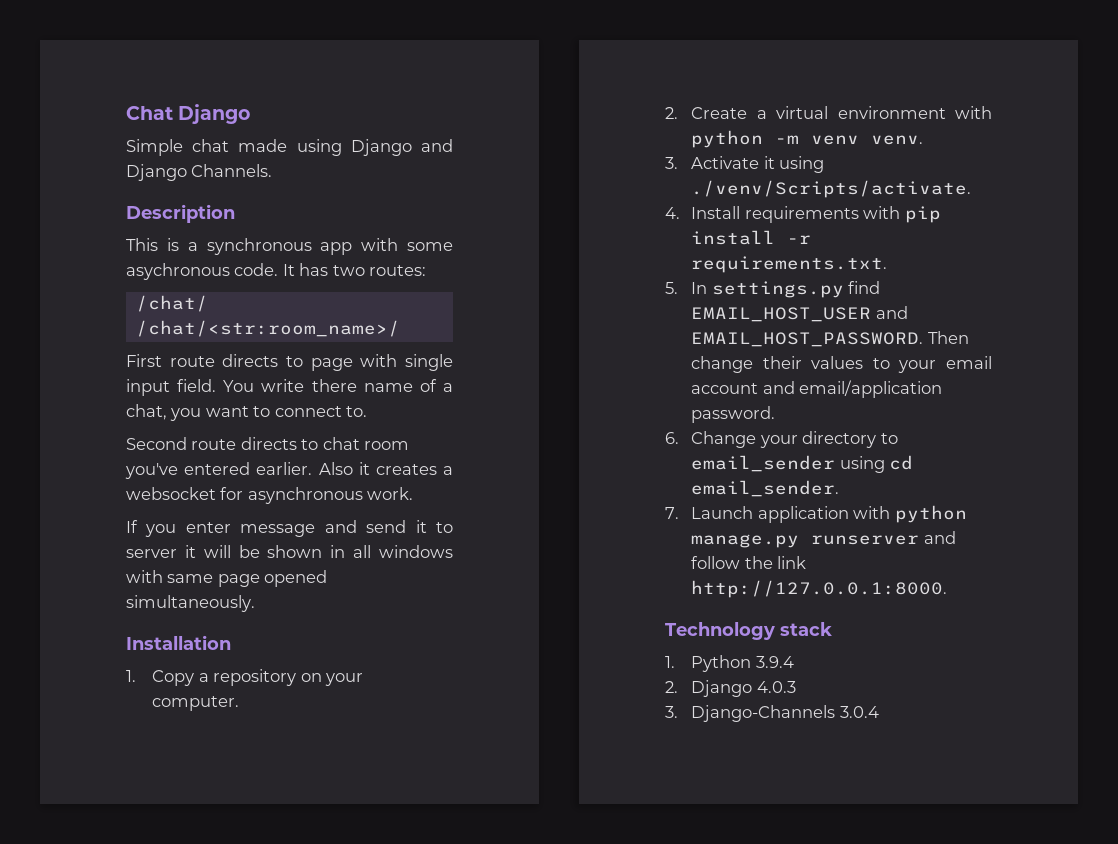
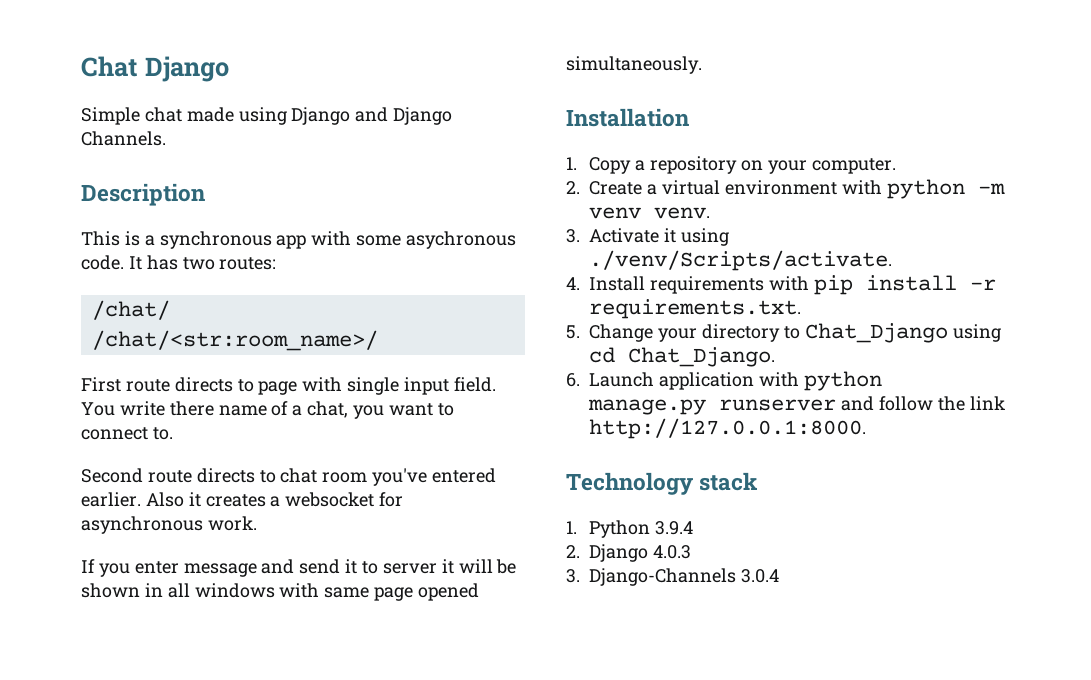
- 5. In settings.py find EMAIL_HOST_USER and EMAIL_HOST_PASSWORD. Then change their values to your email account and email/application password.
- 6. Change your directory to email_sender using cd email_sender.
- 7. Launch application with python manage.py runserver and follow the link http://127.0.0.1:8000.
+ 5. Change your directory to Chat_Django using cd Chat_Django.
+ 6. Launch application with python manage.py runserver and follow the link http://127.0.0.1:8000.

